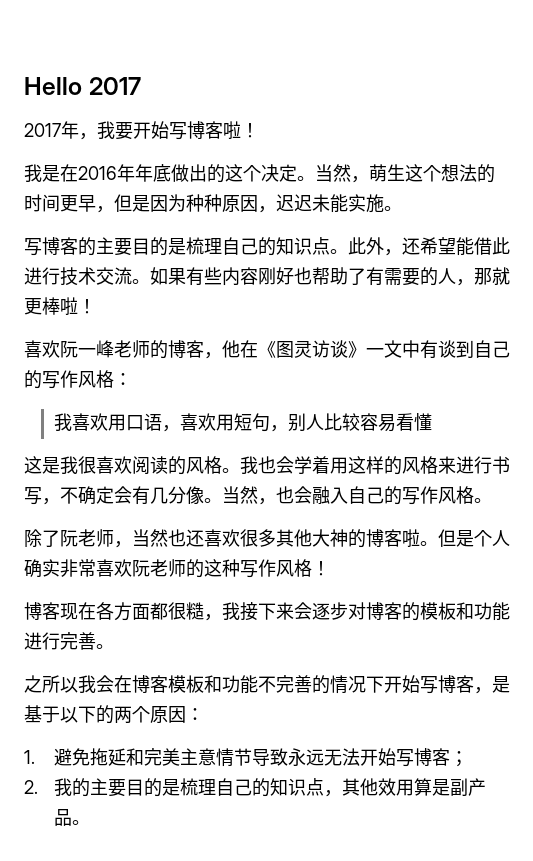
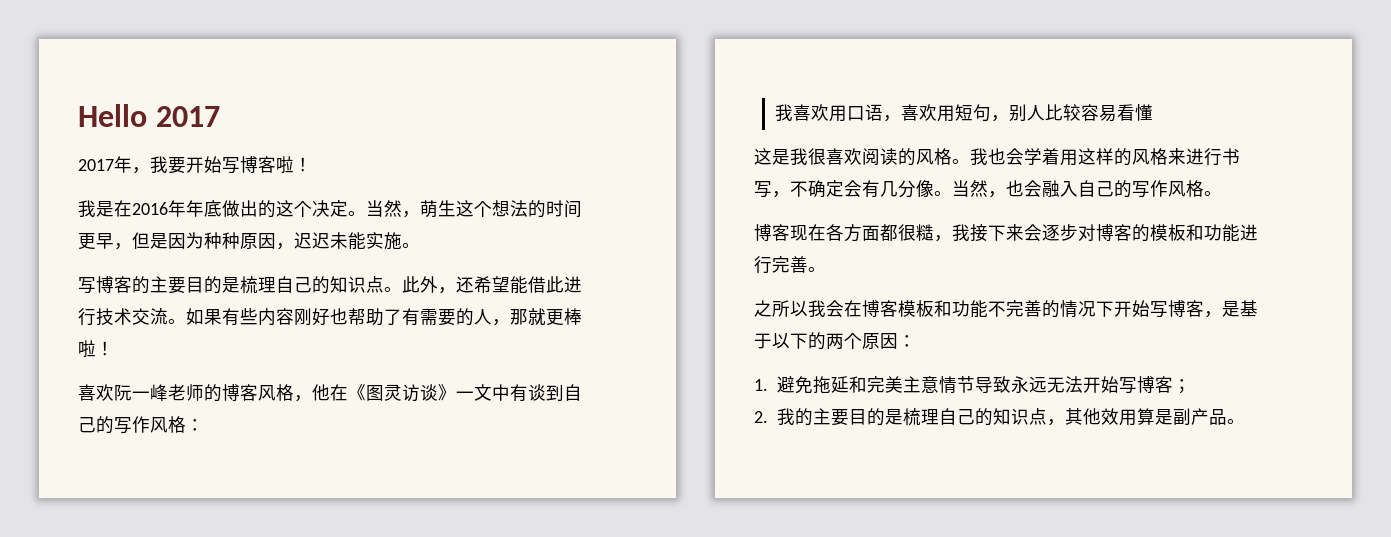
- 喜欢阮一峰老师的博客，他在《图灵访谈》一文中有谈到自己的写作风格：
+ 喜欢阮一峰老师的博客风格，他在《图灵访谈》一文中有谈到自己的写作风格：
- 除了阮老师，当然也还喜欢很多其他大神的博客啦。但是个人确实非常喜欢阮老师的这种写作风格！

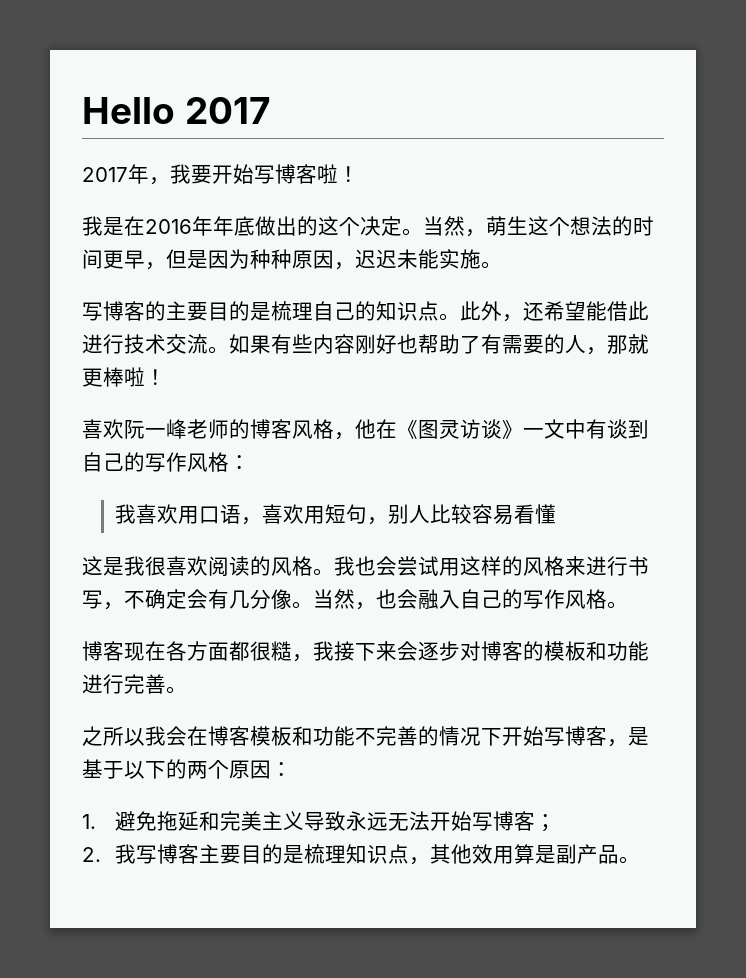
- 我也会学着用这样的风格来进行书写，不确定会有几分像。
+ 我也会尝试用这样的风格来进行书写，不确定会有几分像。
- 1.避免拖延和完美主意情节导致永远无法开始写博客；
+ 1.避免拖延和完美主义导致永远无法开始写博客；
- 2.我的主要目的是梳理自己的知识点，其他效用算是副产品。
+ 2.我写博客主要目的是梳理知识点，其他效用算是副产品。

